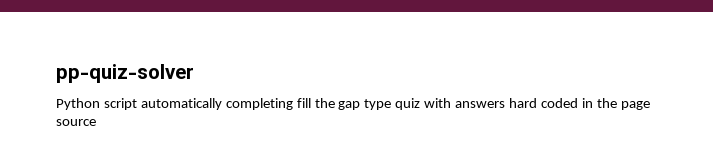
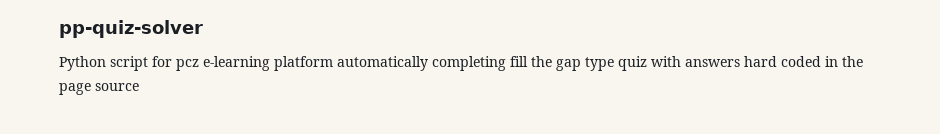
- Python script automatically completing fill the gap type quiz with answers hard coded in the page source
+ Python script for pcz e-learning platform automatically completing fill the gap type quiz with answers hard coded in the page source

